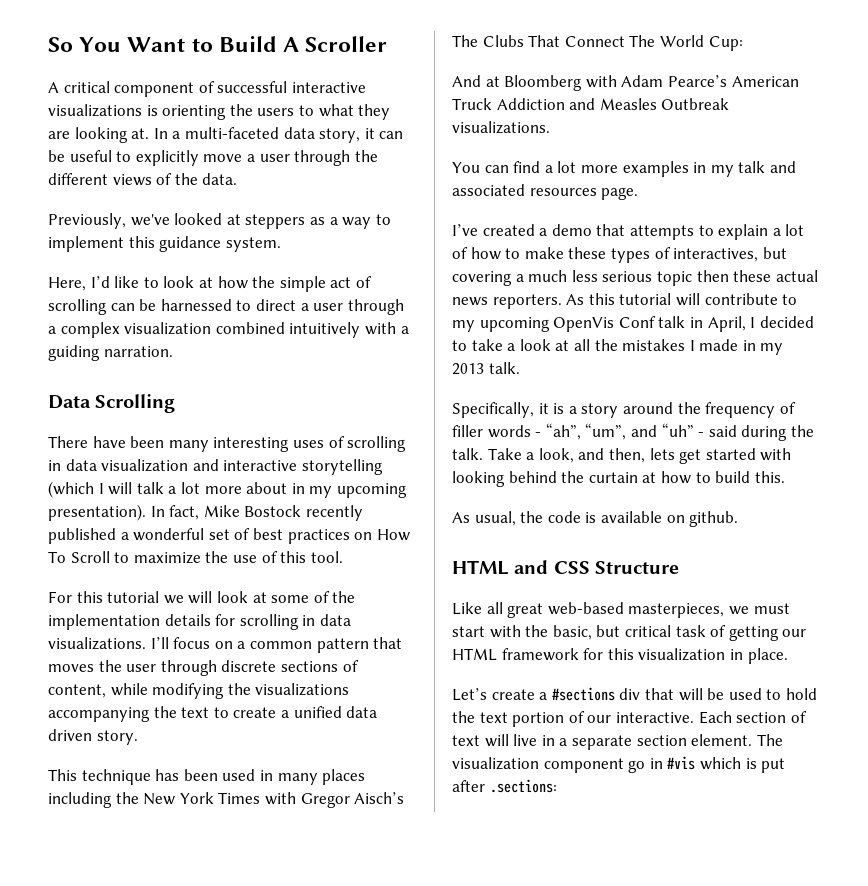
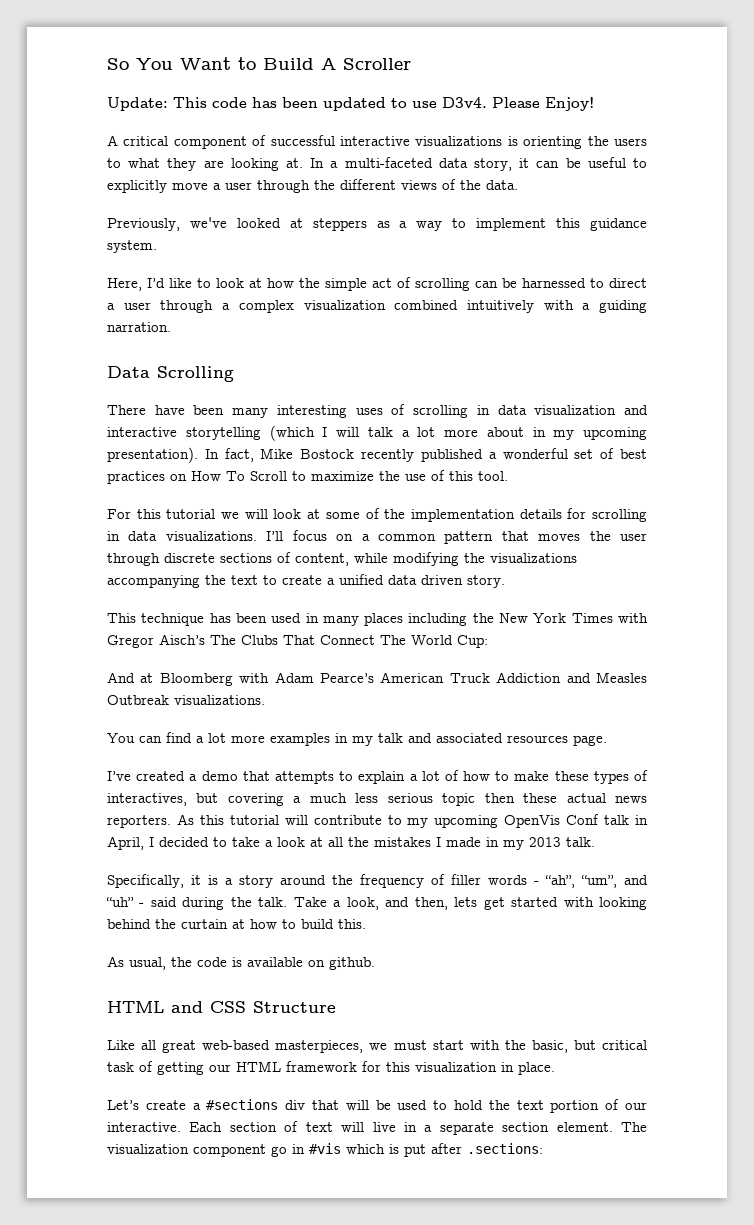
+ Update: This code has been updated to use D3v4. Please Enjoy!

